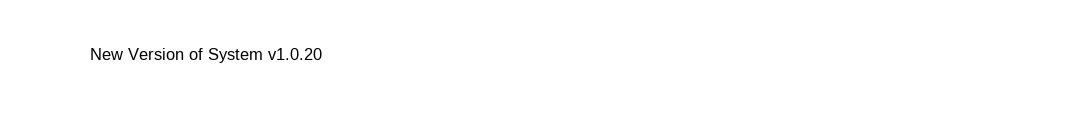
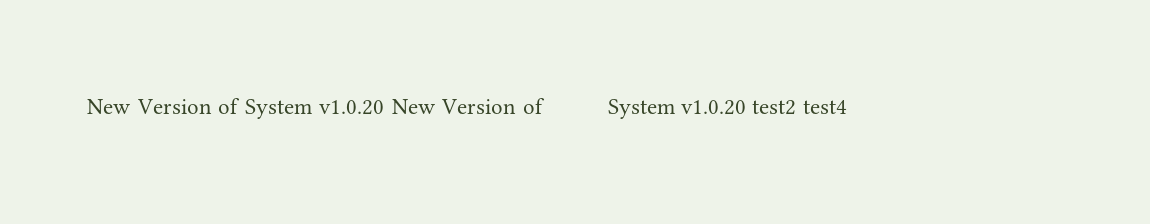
- New Version of System v1.0.20
+ New Version of System v1.0.20 New Version of System v1.0.20 test2 test4

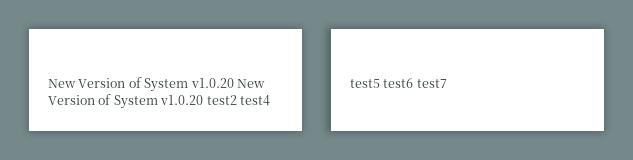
- New Version of System v1.0.20 New Version of System v1.0.20 test2 test4
+ New Version of System v1.0.20 New Version of System v1.0.20 test2 test4 test5 test6 test7

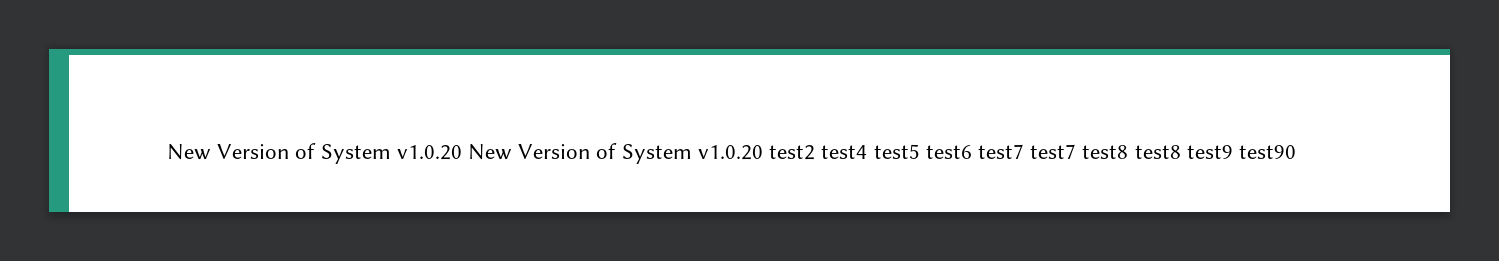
- New Version of System v1.0.20 New Version of System v1.0.20 test2 test4 test5 test6 test7
+ New Version of System v1.0.20 New Version of System v1.0.20 test2 test4 test5 test6 test7 test7 test8 test8 test9 test90

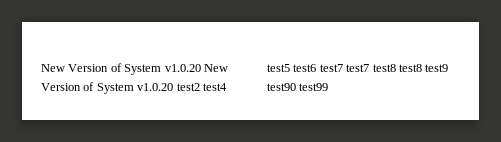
- New Version of System v1.0.20 New Version of System v1.0.20 test2 test4 test5 test6 test7 test7 test8 test8 test9 test90
+ New Version of System v1.0.20 New Version of System v1.0.20 test2 test4 test5 test6 test7 test7 test8 test8 test9 test90 test99

